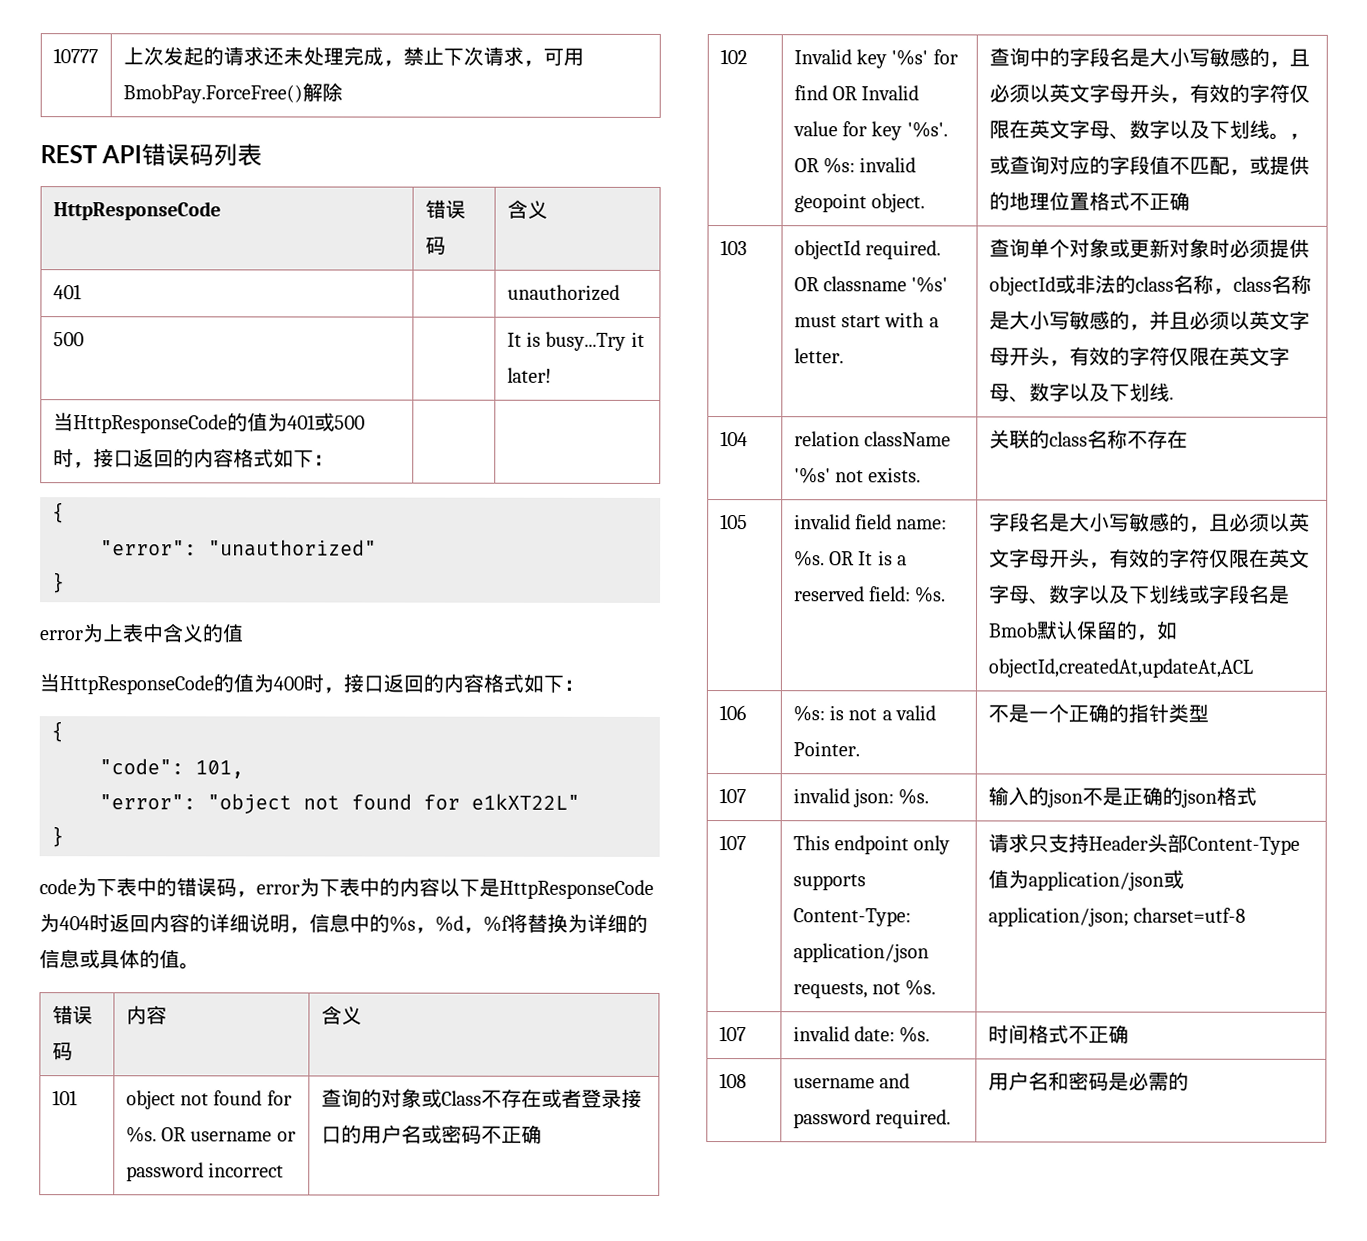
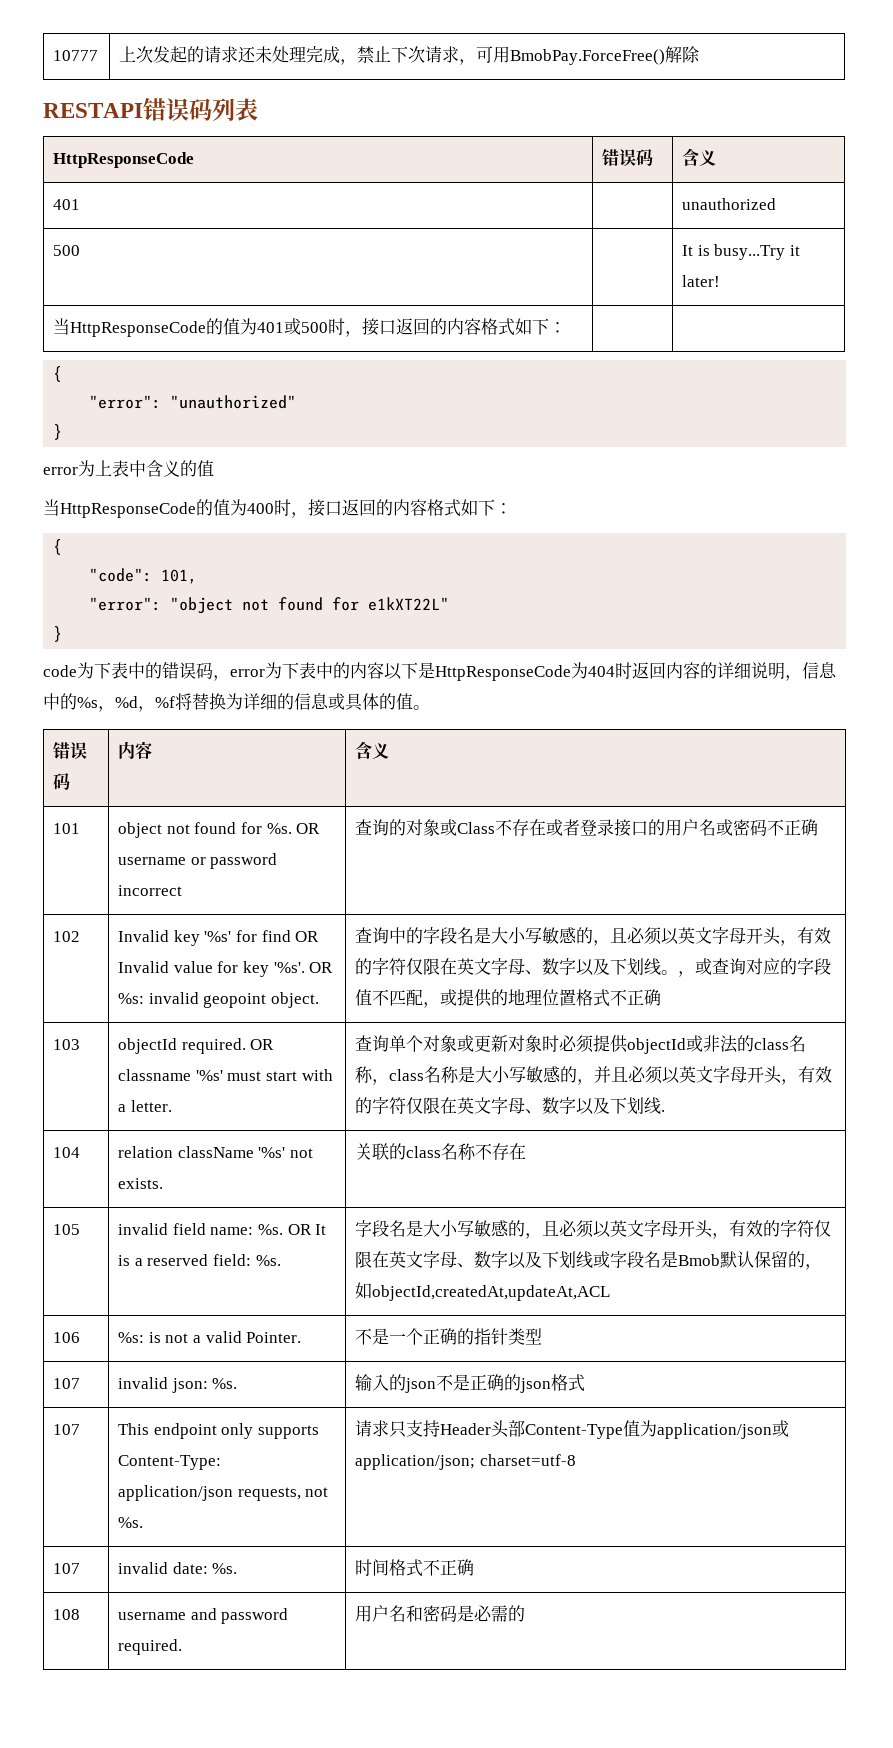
- REST API错误码列表
+ RESTAPI错误码列表

